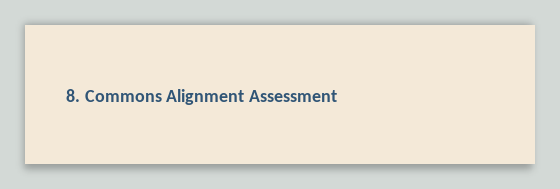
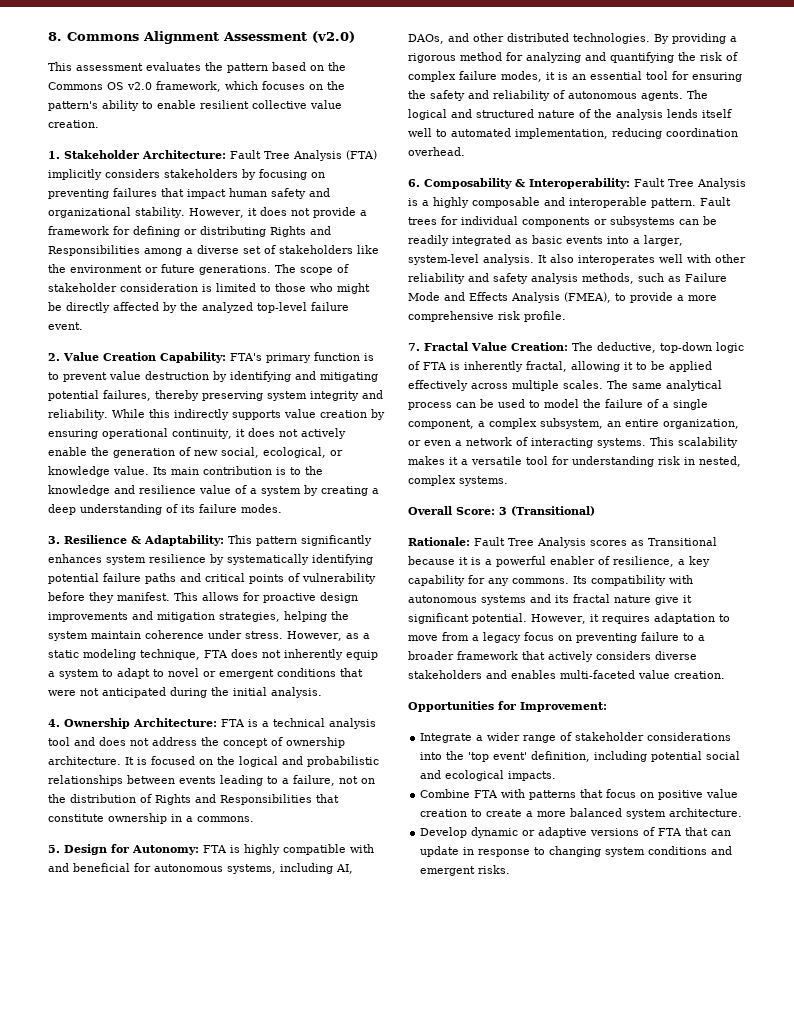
- 8. Commons Alignment Assessment
+ 8. Commons Alignment Assessment (v2.0)
+ This assessment evaluates the pattern based on the Commons OS v2.0 framework, which focuses on the pattern's ability to enable resilient collective value creation.
+ 1. Stakeholder Architecture: Fault Tree Analysis (FTA) implicitly considers stakeholders by focusing on preventing failures that impact human safety and organizational stability. However, it does not provide a framework for defining or distributing Rights and Responsibilities among a diverse set of stakeholders like the environment or future generations. The scope of stakeholder consideration is limited to those who might be directly affected by the analyzed top-level failure event.
+ 2. Value Creation Capability: FTA's primary function is to prevent value destruction by identifying and mitigating potential failures, thereby preserving system integrity and reliability. While this indirectly supports value creation by ensuring operational continuity, it does not actively enable the generation of new social, ecological, or knowledge value. Its main contribution is to the knowledge and resilience value of a system by creating a deep understanding of its failure modes.
+ 3. Resilience & Adaptability: This pattern significantly enhances system resilience by systematically identifying potential failure paths and critical points of vulnerability before they manifest. This allows for proactive design improvements and mitigation strategies, helping the system maintain coherence under stress. However, as a static modeling technique, FTA does not inherently equip a system to adapt to novel or emergent conditions that were not anticipated during the initial analysis.
+ 4. Ownership Architecture: FTA is a technical analysis tool and does not address the concept of ownership architecture. It is focused on the logical and probabilistic relationships between events leading to a failure, not on the distribution of Rights and Responsibilities that constitute ownership in a commons.
+ 5. Design for Autonomy: FTA is highly compatible with and beneficial for autonomous systems, including AI, DAOs, and other distributed technologies. By providing a rigorous method for analyzing and quantifying the risk of complex failure modes, it is an essential tool for ensuring the safety and reliability of autonomous agents. The logical and structured nature of the analysis lends itself well to automated implementation, reducing coordination overhead.
+ 6. Composability & Interoperability: Fault Tree Analysis is a highly composable and interoperable pattern. Fault trees for individual components or subsystems can be readily integrated as basic events into a larger, system-level analysis. It also interoperates well with other reliability and safety analysis methods, such as Failure Mode and Effects Analysis (FMEA), to provide a more comprehensive risk profile.
+ 7. Fractal Value Creation: The deductive, top-down logic of FTA is inherently fractal, allowing it to be applied effectively across multiple scales. The same analytical process can be used to model the failure of a single component, a complex subsystem, an entire organization, or even a network of interacting systems. This scalability makes it a versatile tool for understanding risk in nested, complex systems.
+ Overall Score: 3 (Transitional)
+ Rationale: Fault Tree Analysis scores as Transitional because it is a powerful enabler of resilience, a key capability for any commons. Its compatibility with autonomous systems and its fractal nature give it significant potential. However, it requires adaptation to move from a legacy focus on preventing failure to a broader framework that actively considers diverse stakeholders and enables multi-faceted value creation.
+ Opportunities for Improvement:
+ Integrate a wider range of stakeholder considerations into the 'top event' definition, including potential social and ecological impacts.
+ Combine FTA with patterns that focus on positive value creation to create a more balanced system architecture.
+ Develop dynamic or adaptive versions of FTA that can update in response to changing system conditions and emergent risks.

